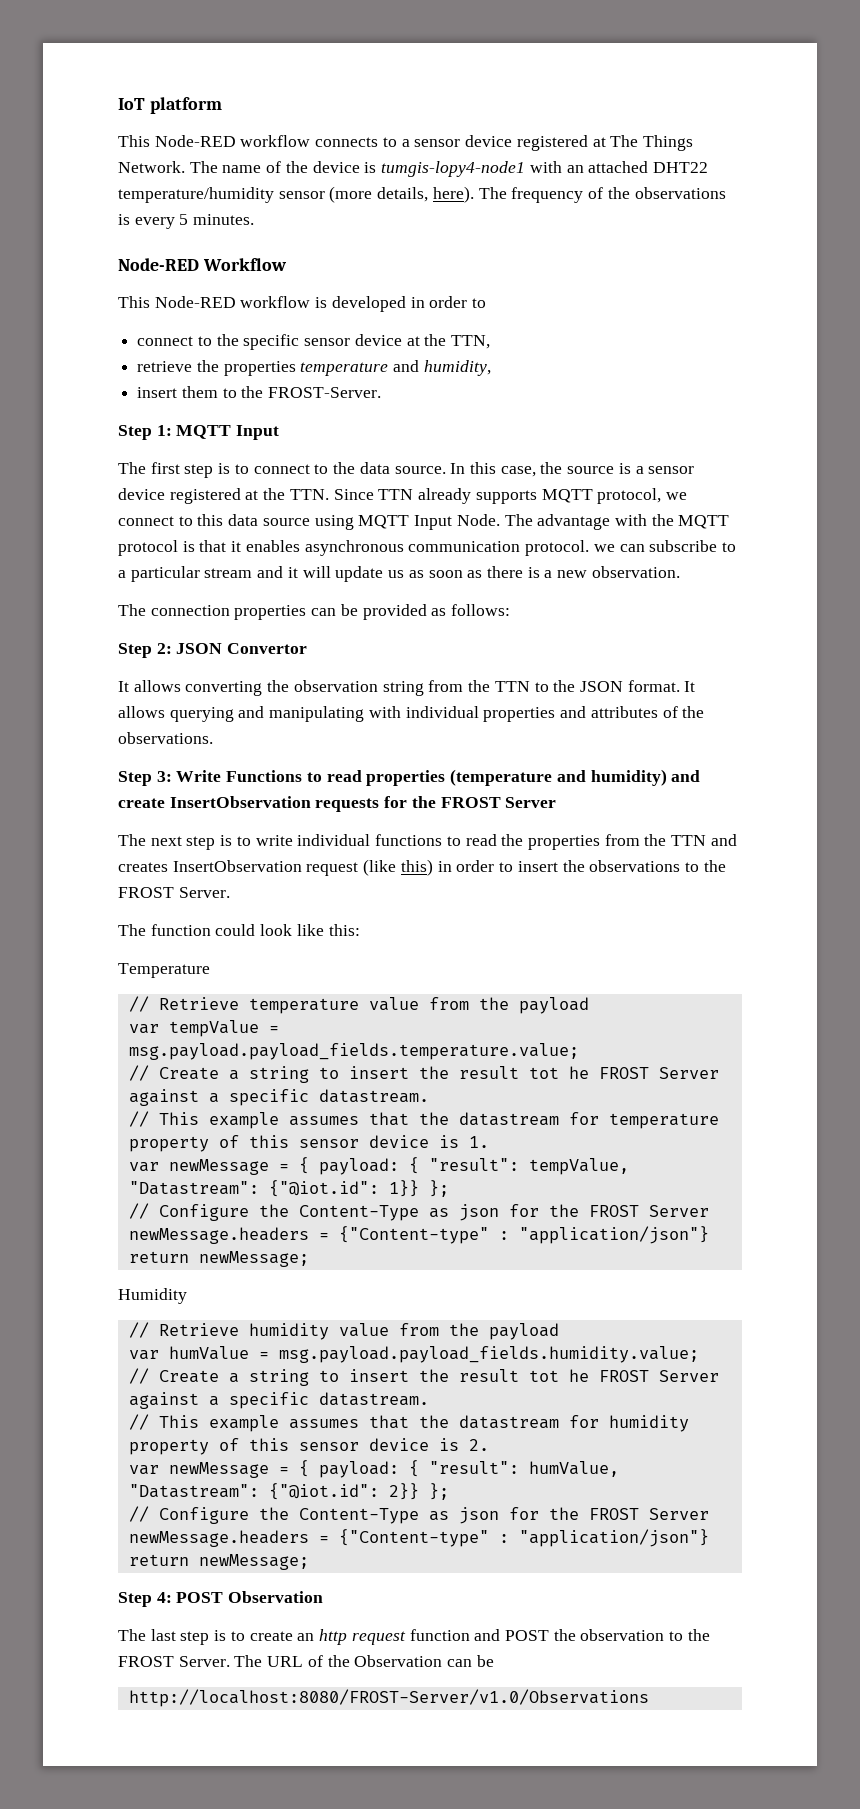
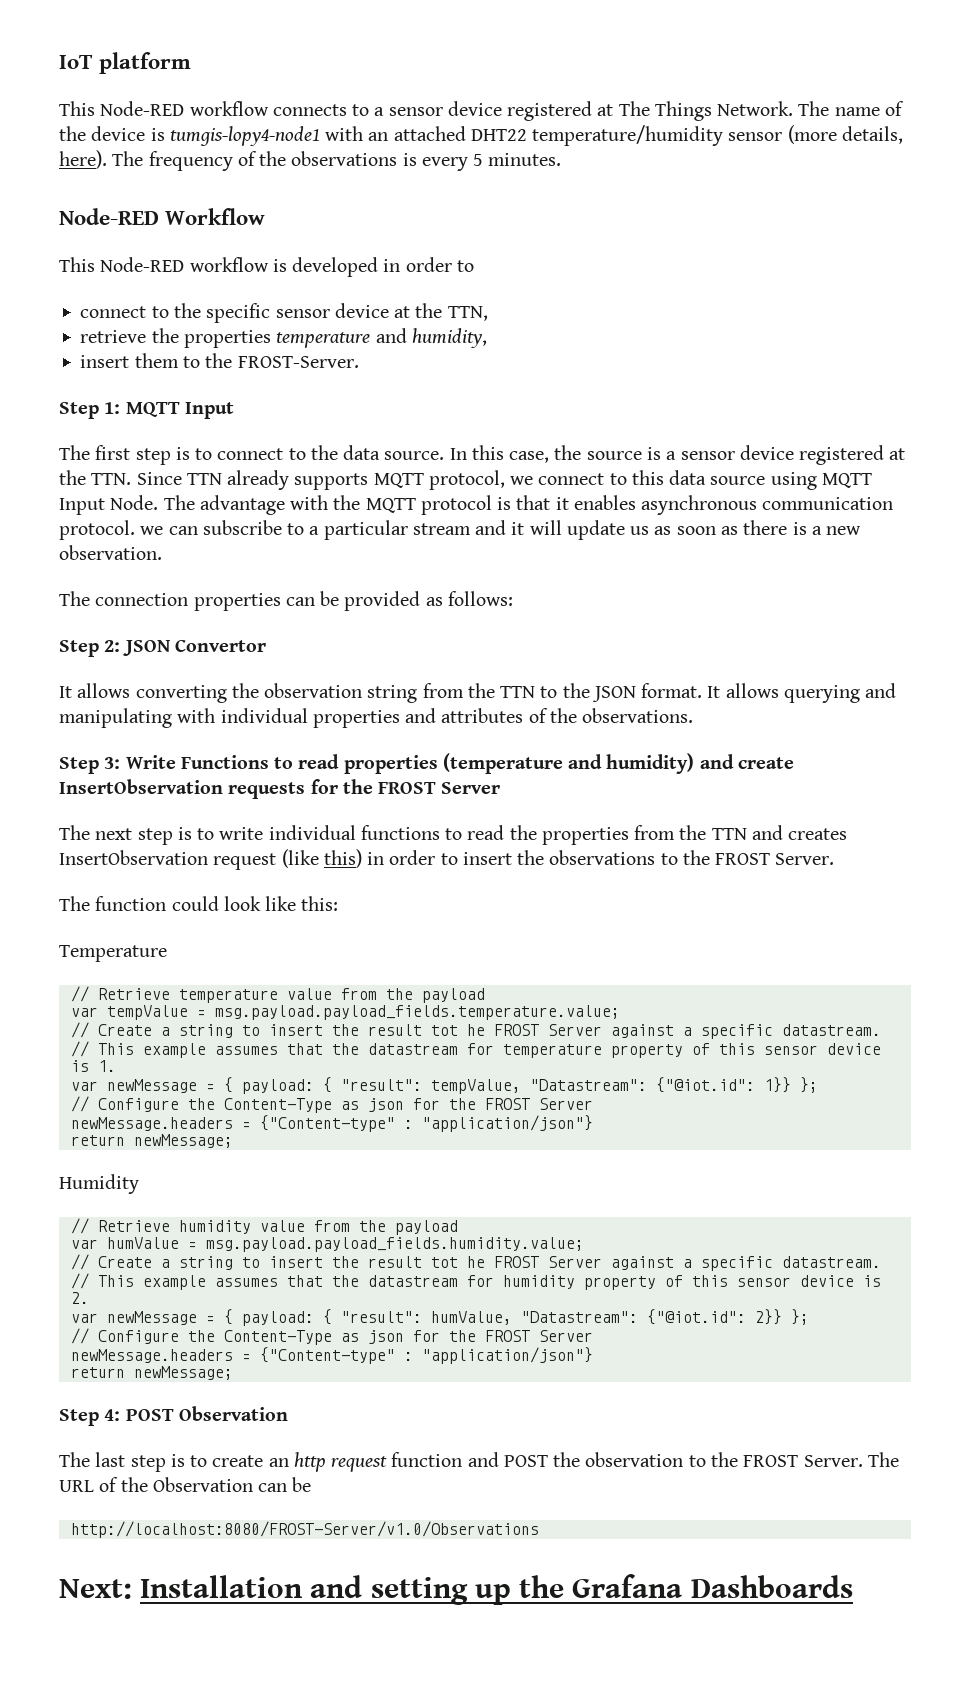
+ Next: Installation and setting up the Grafana Dashboards

